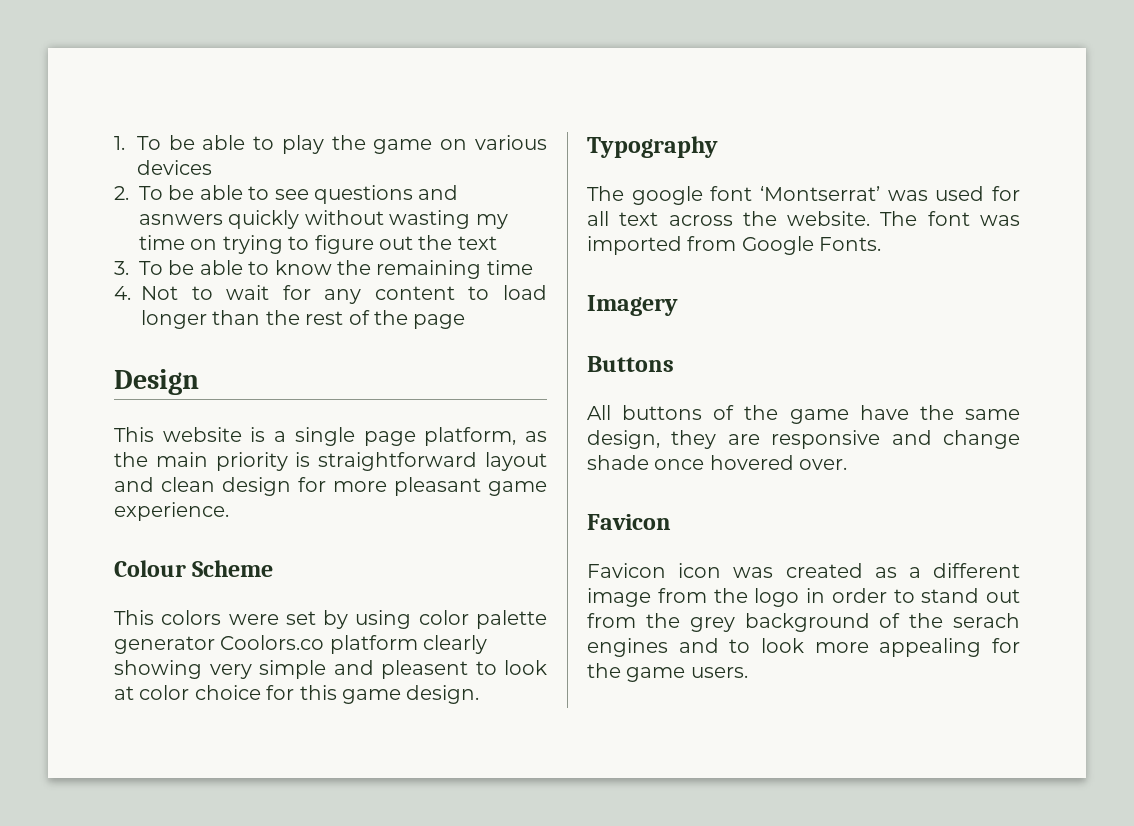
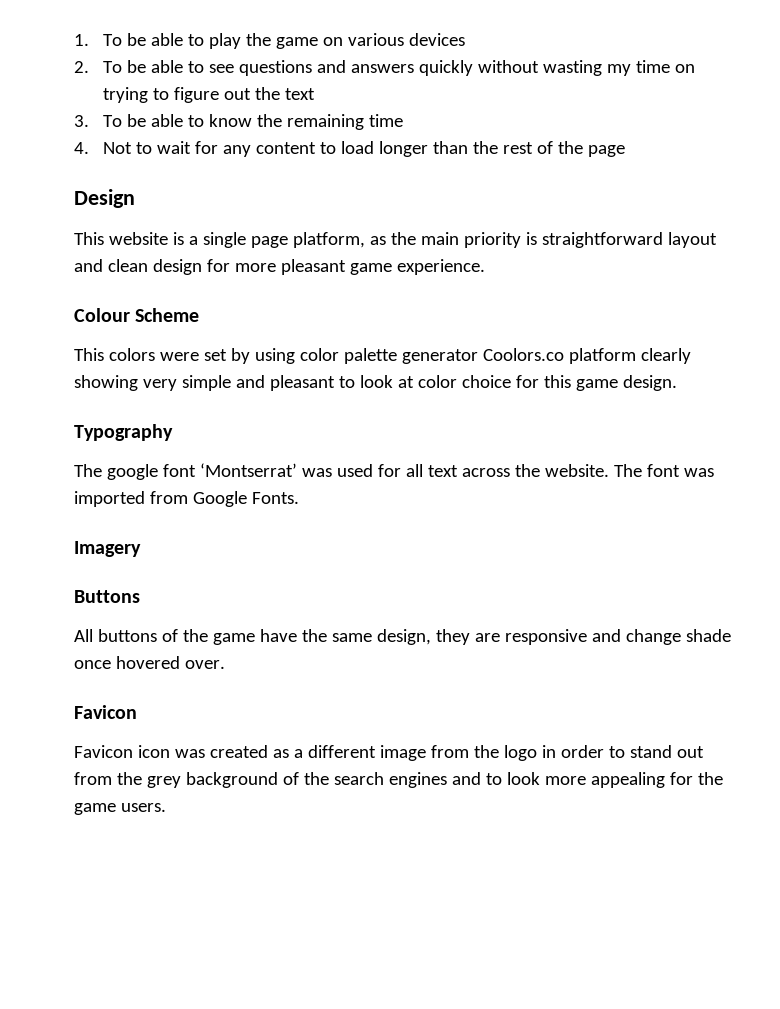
- 2. To be able to see questions and asnwers quickly without wasting my time on trying to figure out the text
+ 2. To be able to see questions and answers quickly without wasting my time on trying to figure out the text
- This colors were set by using color palette generator Coolors.co platform clearly showing very simple and pleasent to look at color choice for this game design.
+ This colors were set by using color palette generator Coolors.co platform clearly showing very simple and pleasant to look at color choice for this game design.
- Favicon icon was created as a different image from the logo in order to stand out from the grey background of the serach engines and to look more appealing for the game users.
+ Favicon icon was created as a different image from the logo in order to stand out from the grey background of the search engines and to look more appealing for the game users.

